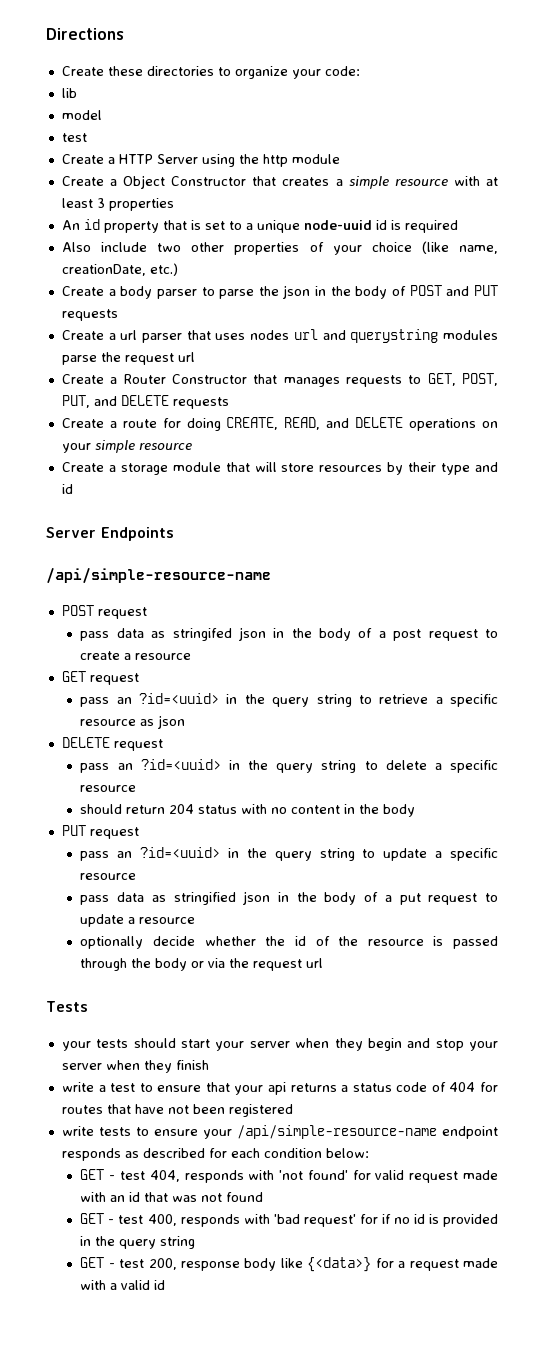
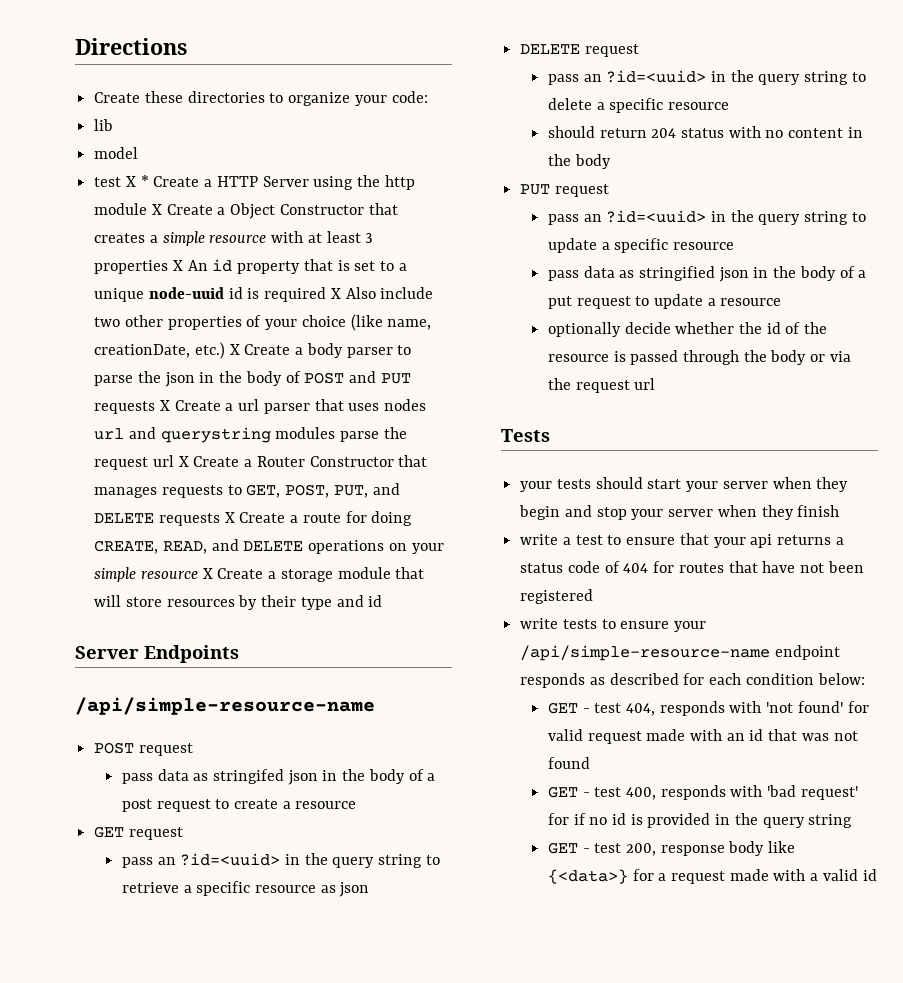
  model
- test
- Create a HTTP Server using the http module
- Create a Object Constructor that creates a simple resource with at least 3 properties
- An id property that is set to a unique node-uuid id is required
- Also include two other properties of your choice (like name, creationDate, etc.)
- Create a body parser to parse the json in the body of POST and PUT requests
- Create a url parser that uses nodes url and querystring modules parse the request url
- Create a Router Constructor that manages requests to GET, POST, PUT, and DELETE requests
- Create a route for doing CREATE, READ, and DELETE operations on your simple resource
- Create a storage module that will store resources by their type and id
+ test X * Create a HTTP Server using the http module X Create a Object Constructor that creates a simple resource with at least 3 properties X An id property that is set to a unique node-uuid id is required X Also include two other properties of your choice (like name, creationDate, etc.) X Create a body parser to parse the json in the body of POST and PUT requests X Create a url parser that uses nodes url and querystring modules parse the request url X Create a Router Constructor that manages requests to GET, POST, PUT, and DELETE requests X Create a route for doing CREATE, READ, and DELETE operations on your simple resource X Create a storage module that will store resources by their type and id

